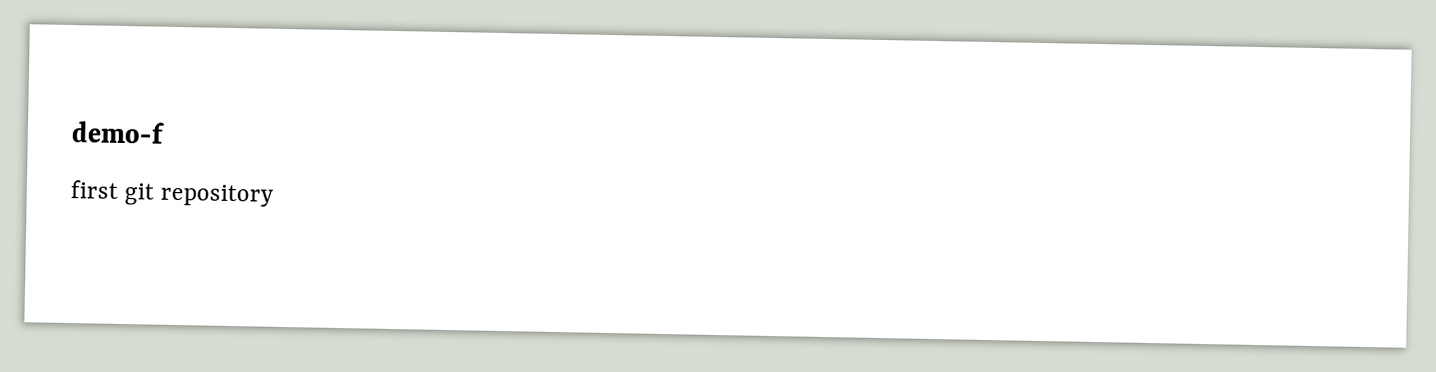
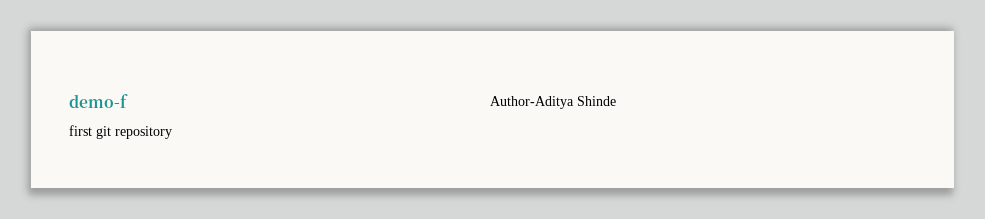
+ Author-Aditya Shinde

